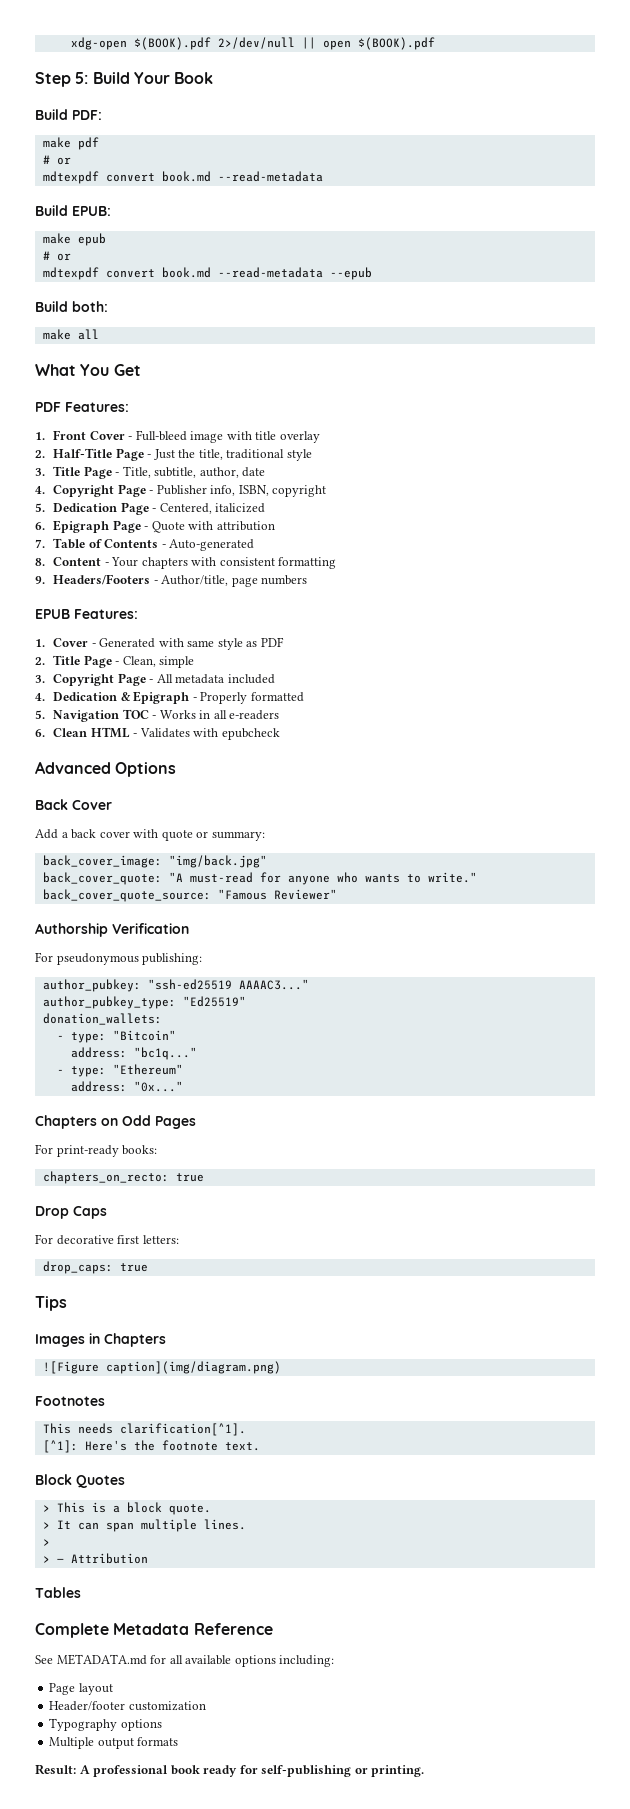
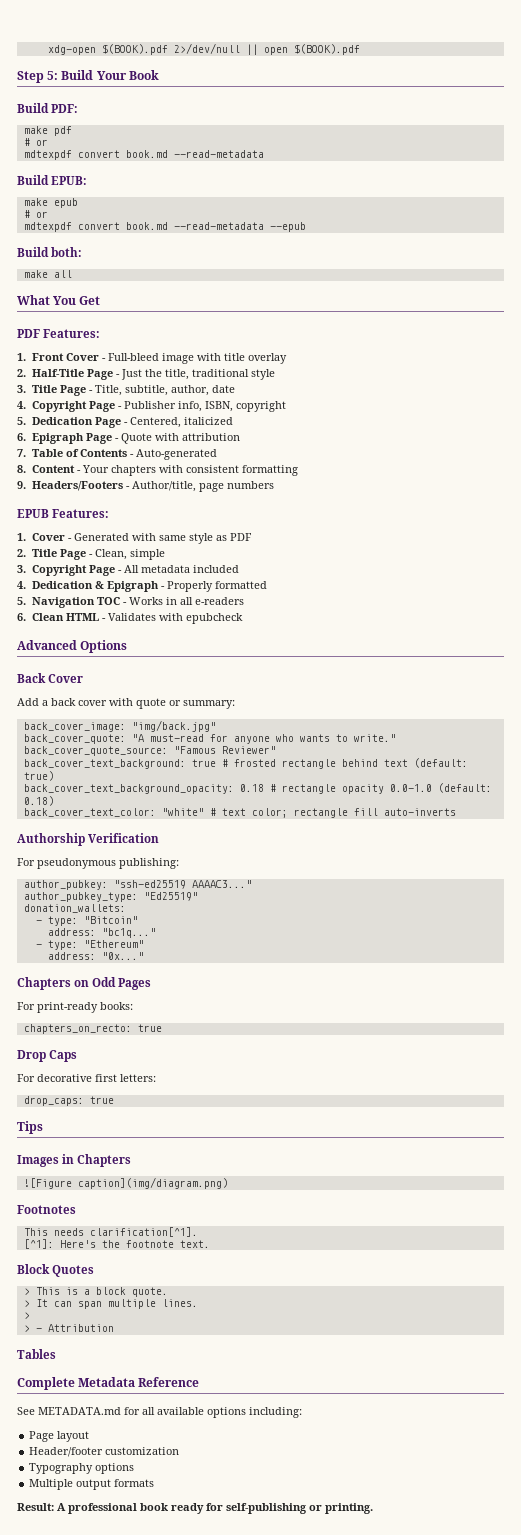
+ back_cover_text_background: true # frosted rectangle behind text (default: true)
+ back_cover_text_background_opacity: 0.18 # rectangle opacity 0.0-1.0 (default: 0.18)
+ back_cover_text_color: "white" # text color; rectangle fill auto-inverts

